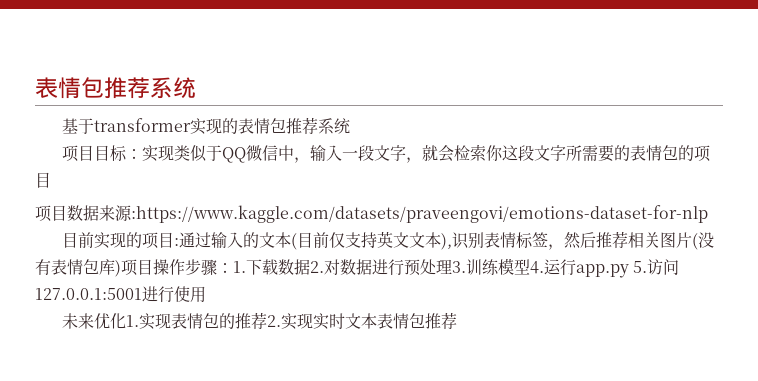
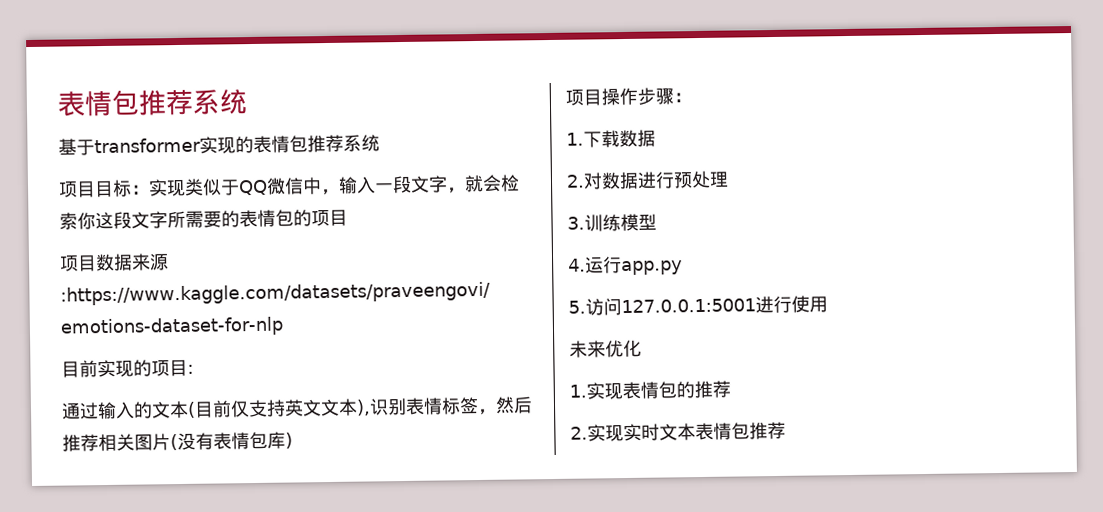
- 目前实现的项目:通过输入的文本(目前仅支持英文文本),识别表情标签，然后推荐相关图片(没有表情包库)项目操作步骤：1.下载数据2.对数据进行预处理3.训练模型4.运行app.py 5.访问127.0.0.1:5001进行使用
+ 目前实现的项目:
+ 通过输入的文本(目前仅支持英文文本),识别表情标签，然后推荐相关图片(没有表情包库)
+ 项目操作步骤：
+ 1.下载数据
+ 2.对数据进行预处理
+ 3.训练模型
+ 4.运行app.py
+ 5.访问127.0.0.1:5001进行使用
- 未来优化1.实现表情包的推荐2.实现实时文本表情包推荐
+ 未来优化
+ 1.实现表情包的推荐
+ 2.实现实时文本表情包推荐

